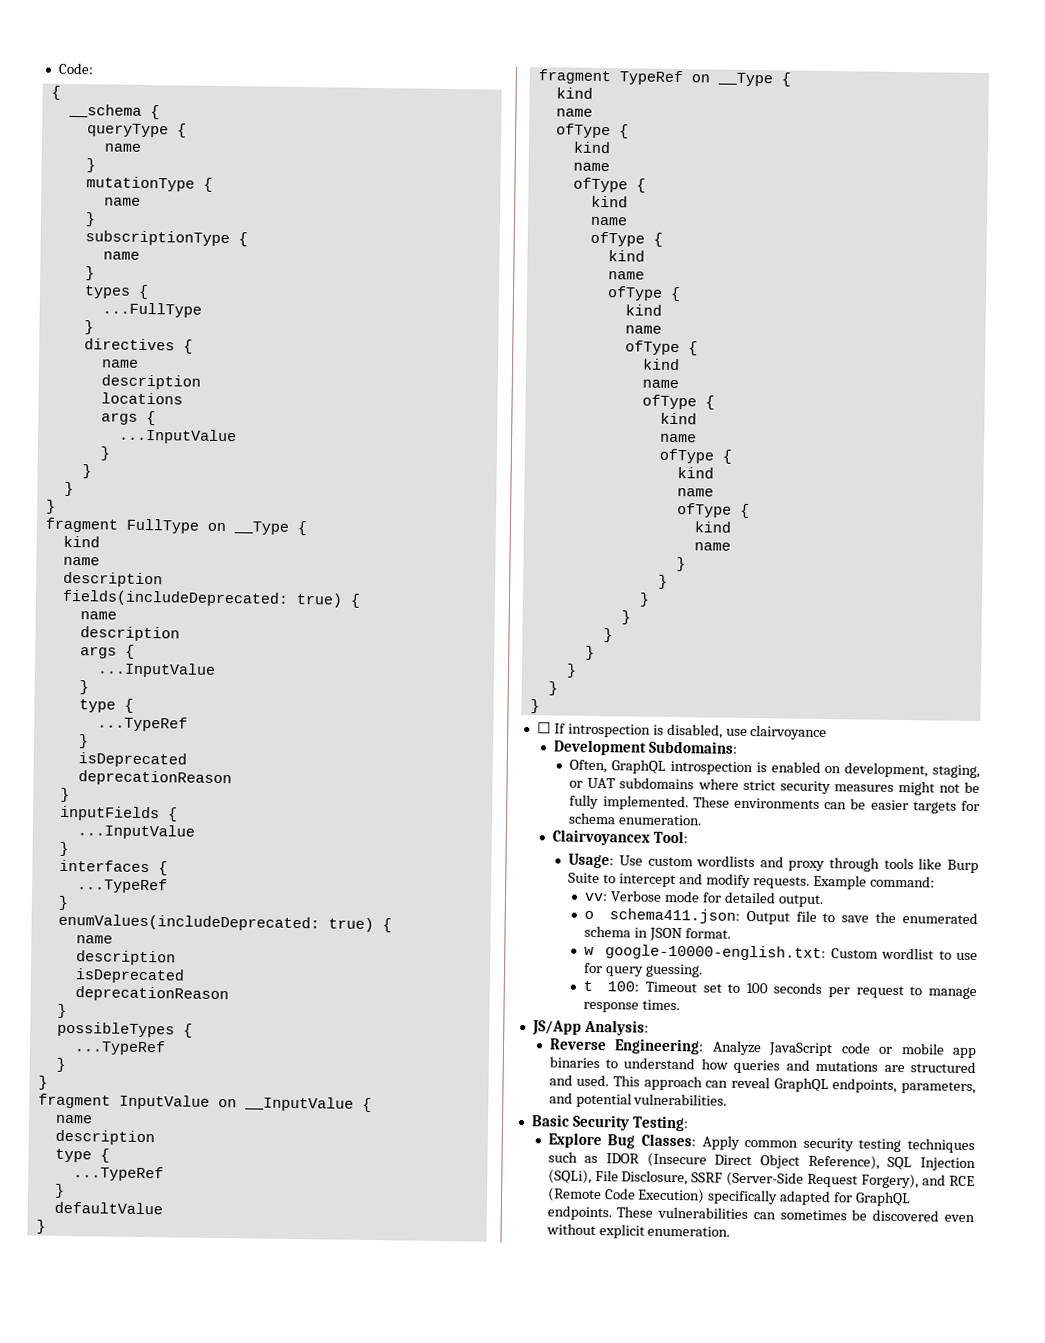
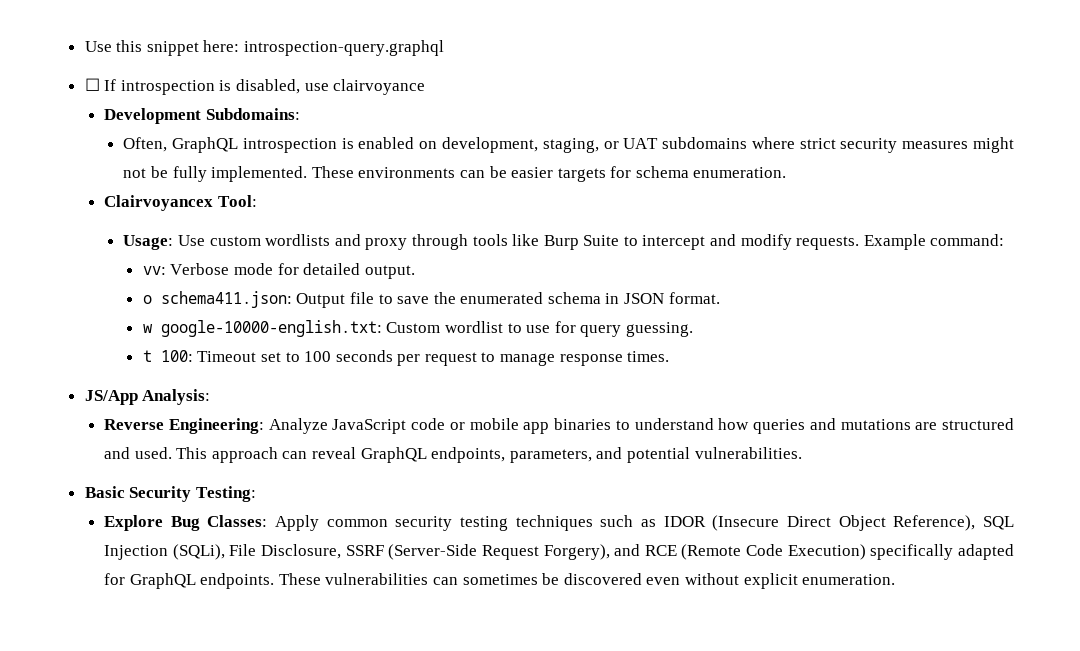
- Code:
- {
- __schema {
- queryType {
- name
- }
- mutationType {
- name
- }
- subscriptionType {
- name
- }
- types {
- ...FullType
- }
- directives {
- name
- description
- locations
- args {
- ...InputValue
- }
- }
- }
- }
- fragment FullType on __Type {
- kind
- name
- description
- fields(includeDeprecated: true) {
- name
- description
- args {
- ...InputValue
- }
- type {
- ...TypeRef
- }
- isDeprecated
- deprecationReason
- }
- inputFields {
- ...InputValue
- }
- interfaces {
- ...TypeRef
- }
- enumValues(includeDeprecated: true) {
- name
- description
- isDeprecated
- deprecationReason
- }
- possibleTypes {
- ...TypeRef
- }
- }
- fragment InputValue on __InputValue {
- name
- description
- type {
- ...TypeRef
- }
- defaultValue
- }
- fragment TypeRef on __Type {
- kind
- name
- ofType {
- kind
- name
- ofType {
- kind
- name
- ofType {
- kind
- name
- ofType {
- kind
- name
- ofType {
- kind
- name
- ofType {
- kind
- name
- ofType {
- kind
- name
- ofType {
- kind
- name
- }
- }
- }
- }
- }
- }
- }
- }
- }
+ Use this snippet here: introspection-query.graphql

